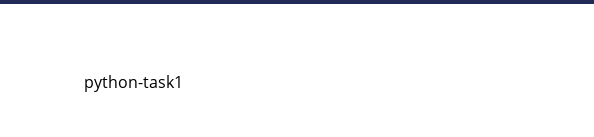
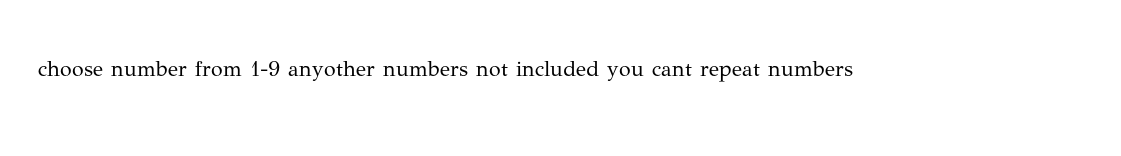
- python-task1
+ choose number from 1-9 anyother numbers not included you cant repeat numbers

